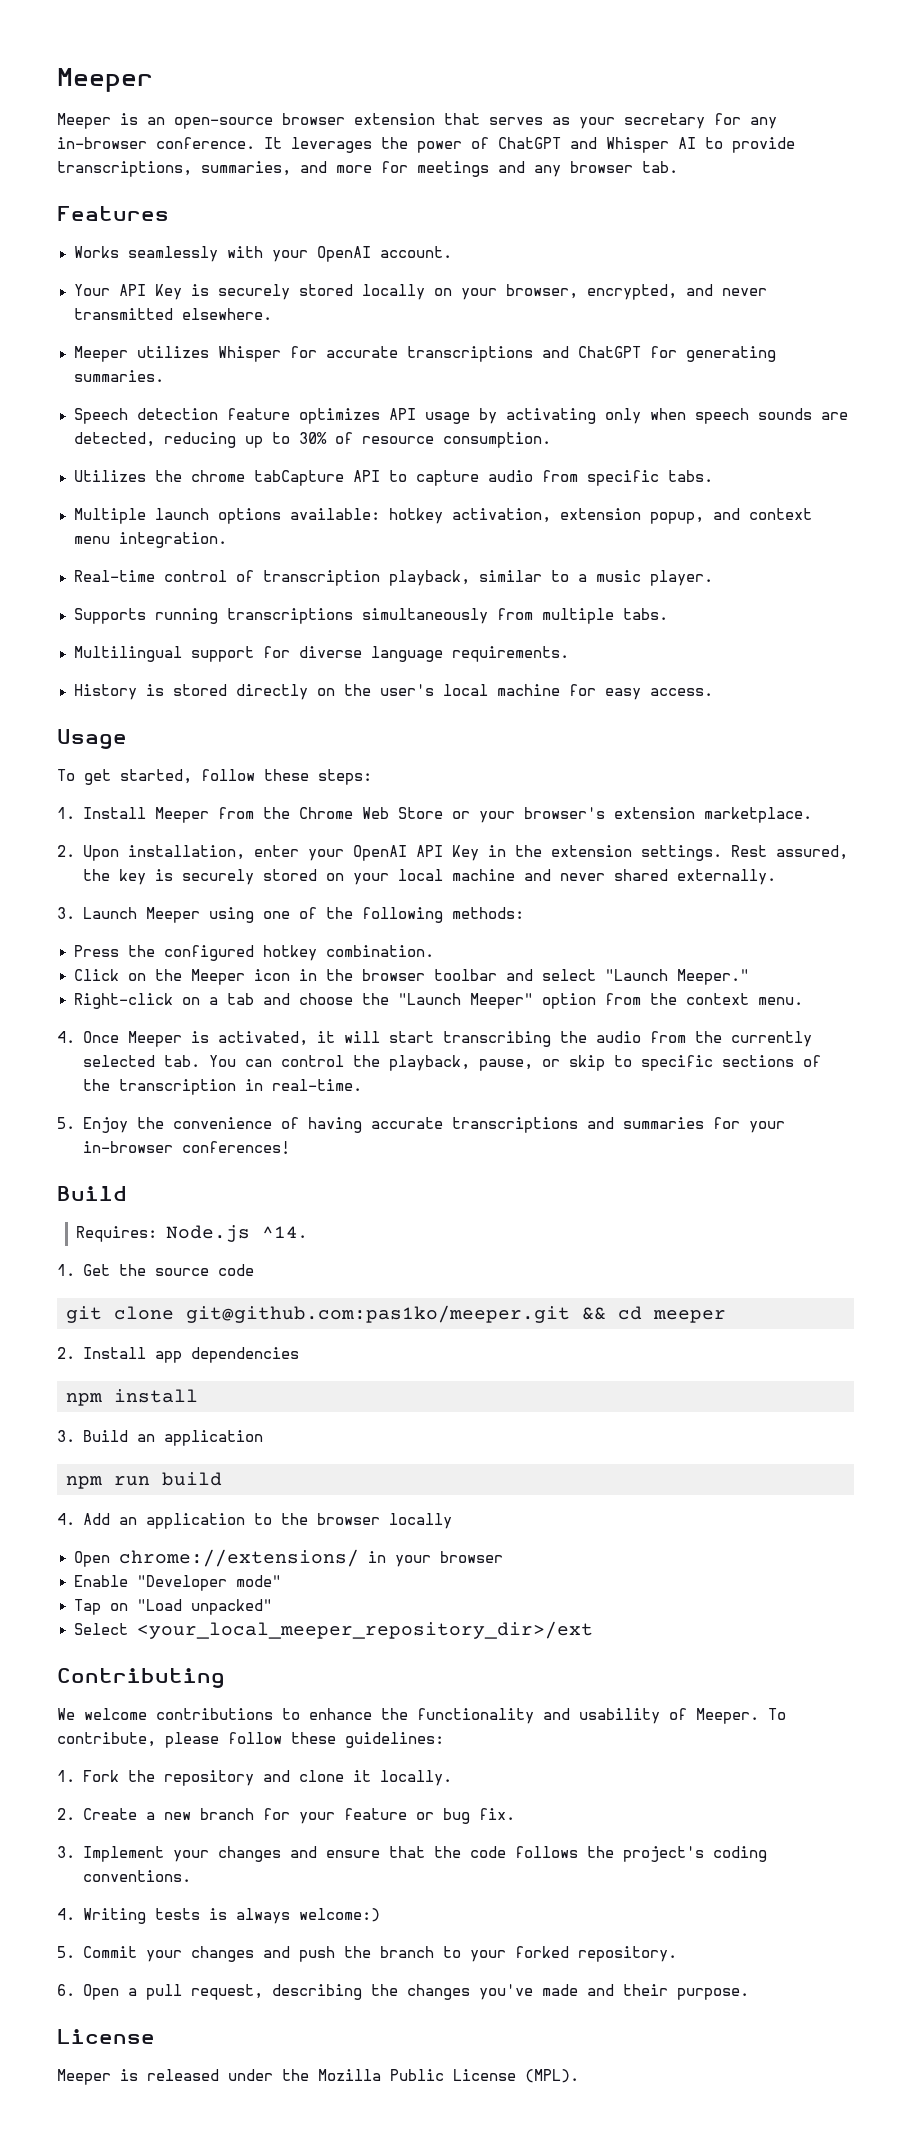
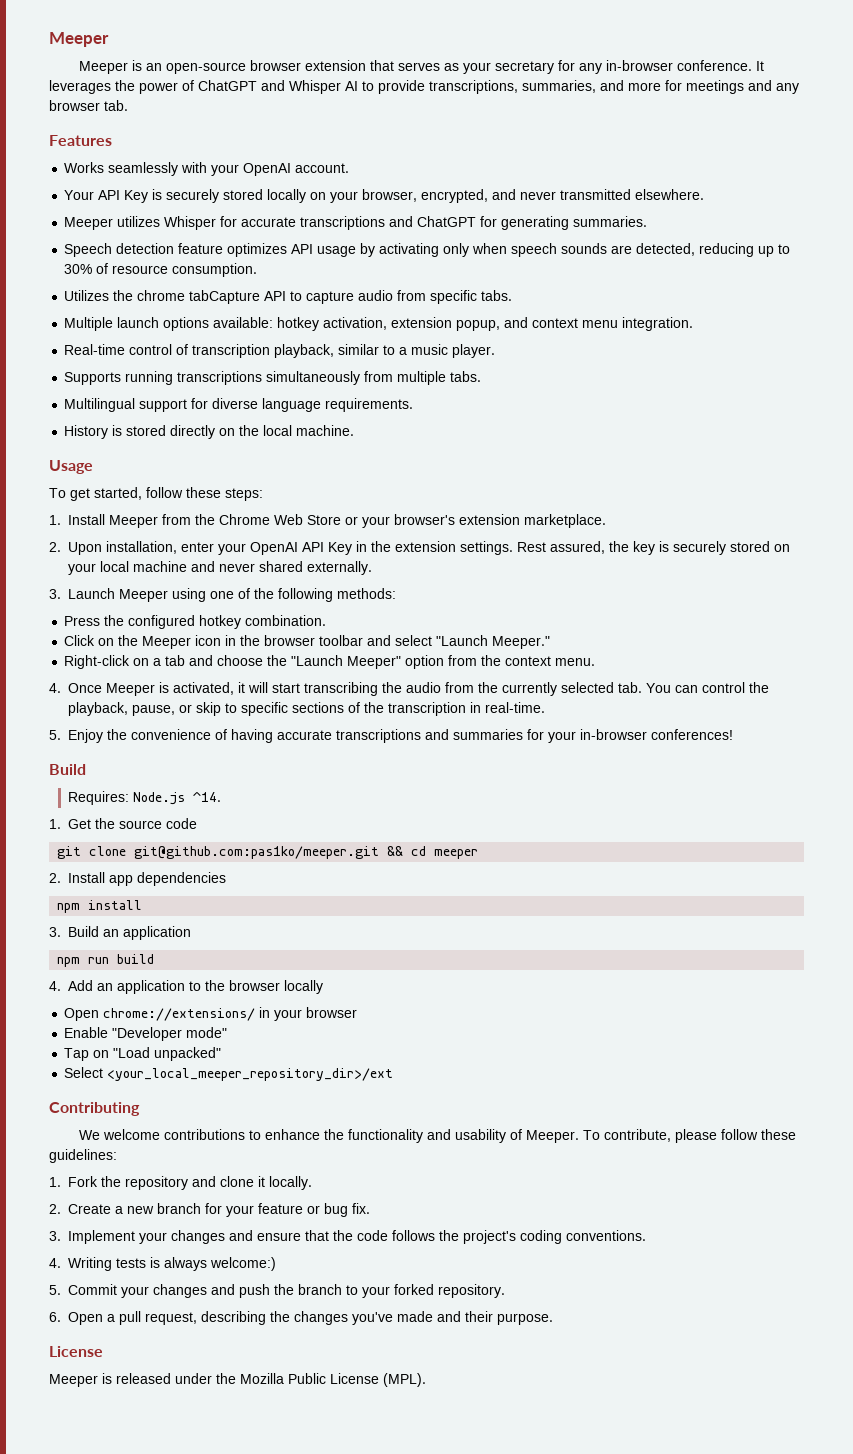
- History is stored directly on the user's local machine for easy access.
+ History is stored directly on the local machine.

